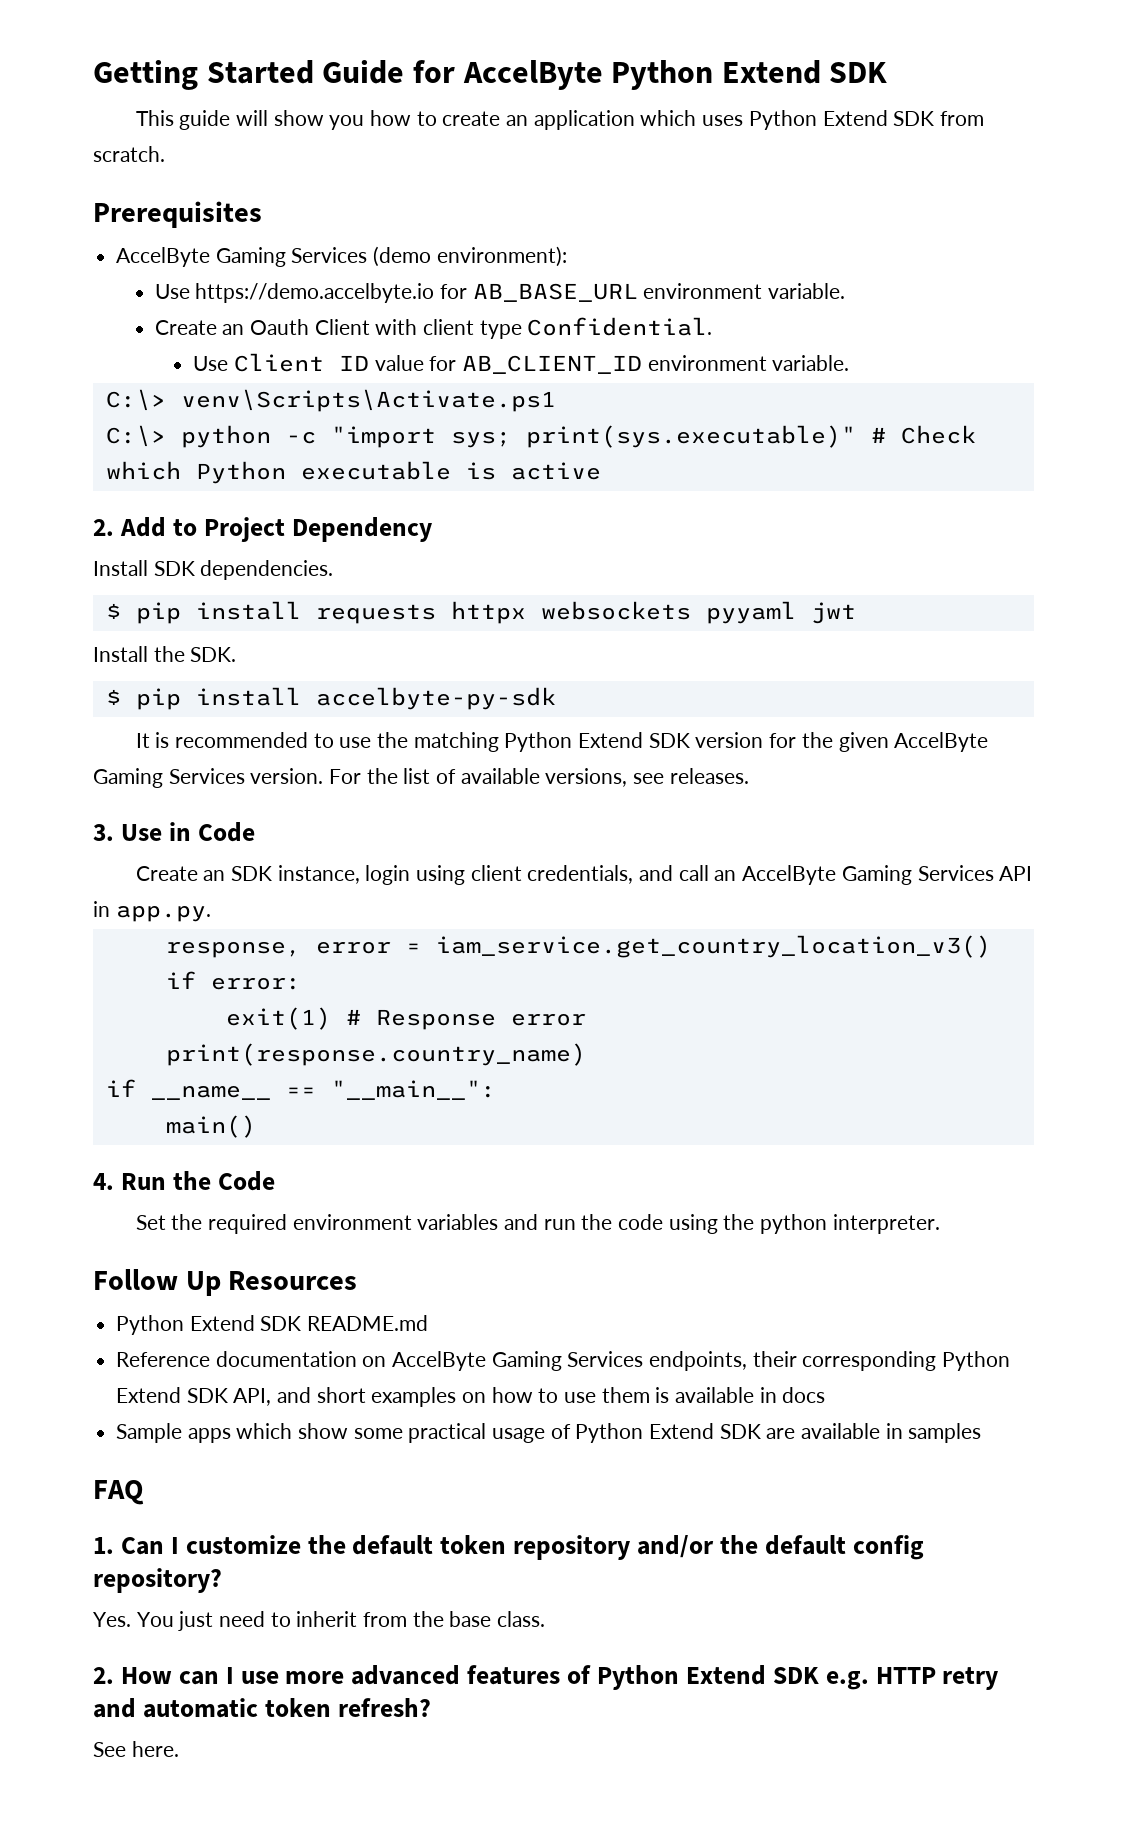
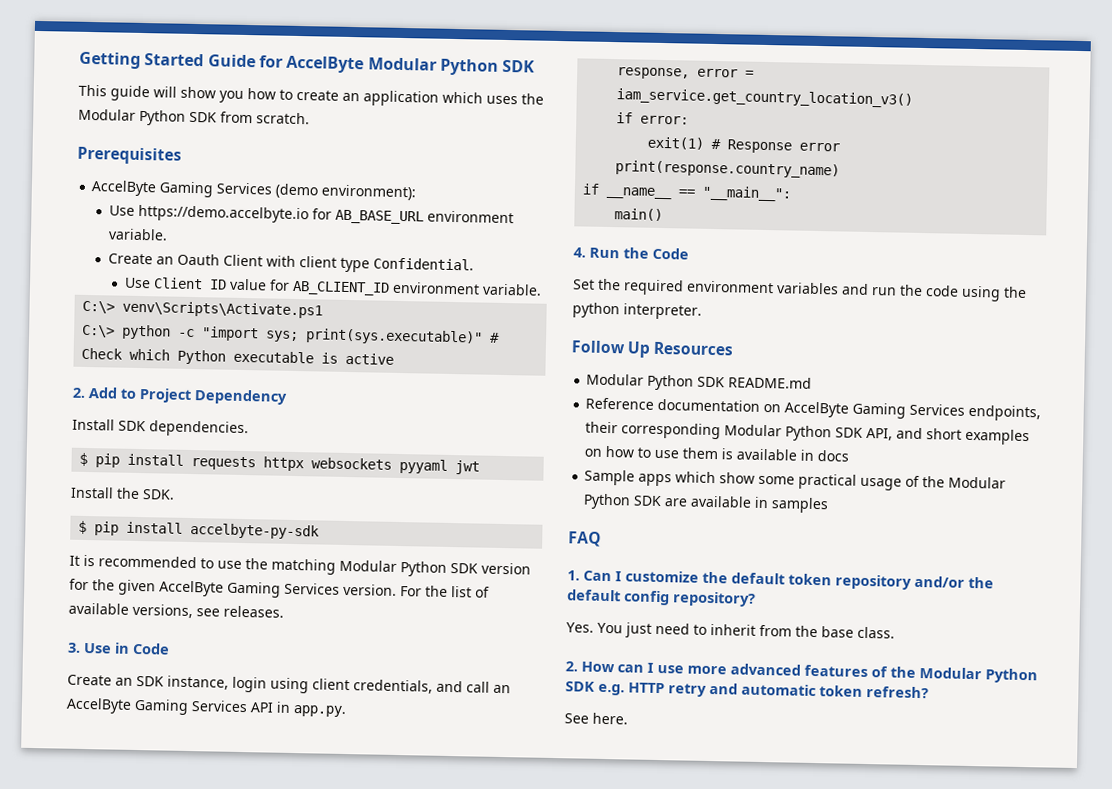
- Getting Started Guide for AccelByte Python Extend SDK
+ Getting Started Guide for AccelByte Modular Python SDK
- This guide will show you how to create an application which uses Python Extend SDK from scratch.
+ This guide will show you how to create an application which uses the Modular Python SDK from scratch.
- It is recommended to use the matching Python Extend SDK version for the given AccelByte Gaming Services version.
+ It is recommended to use the matching Modular Python SDK version for the given AccelByte Gaming Services version.
- Python Extend SDK README.md
+ Modular Python SDK README.md
- Reference documentation on AccelByte Gaming Services endpoints, their corresponding Python Extend SDK API, and short examples on how to use them is available in docs
+ Reference documentation on AccelByte Gaming Services endpoints, their corresponding Modular Python SDK API, and short examples on how to use them is available in docs
- Sample apps which show some practical usage of Python Extend SDK are available in samples
+ Sample apps which show some practical usage of the Modular Python SDK are available in samples
- 2. How can I use more advanced features of Python Extend SDK e.g. HTTP retry and automatic token refresh?
+ 2. How can I use more advanced features of the Modular Python SDK e.g. HTTP retry and automatic token refresh?

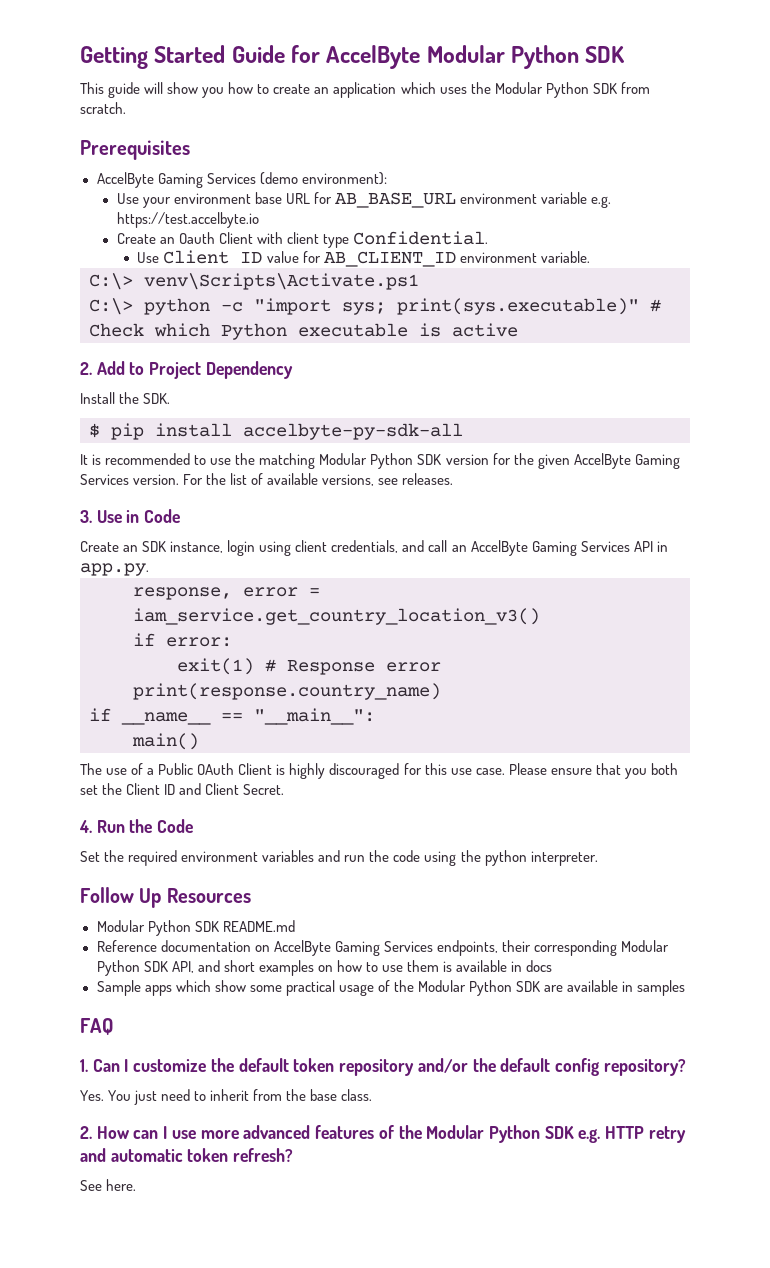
- Use https://demo.accelbyte.io for AB_BASE_URL environment variable.
+ Use your environment base URL for AB_BASE_URL environment variable e.g. https://test.accelbyte.io
- Install SDK dependencies.
- $ pip install requests httpx websockets pyyaml jwt
- $ pip install accelbyte-py-sdk
+ $ pip install accelbyte-py-sdk-all
+ The use of a Public OAuth Client is highly discouraged for this use case. Please ensure that you both set the Client ID and Client Secret.

